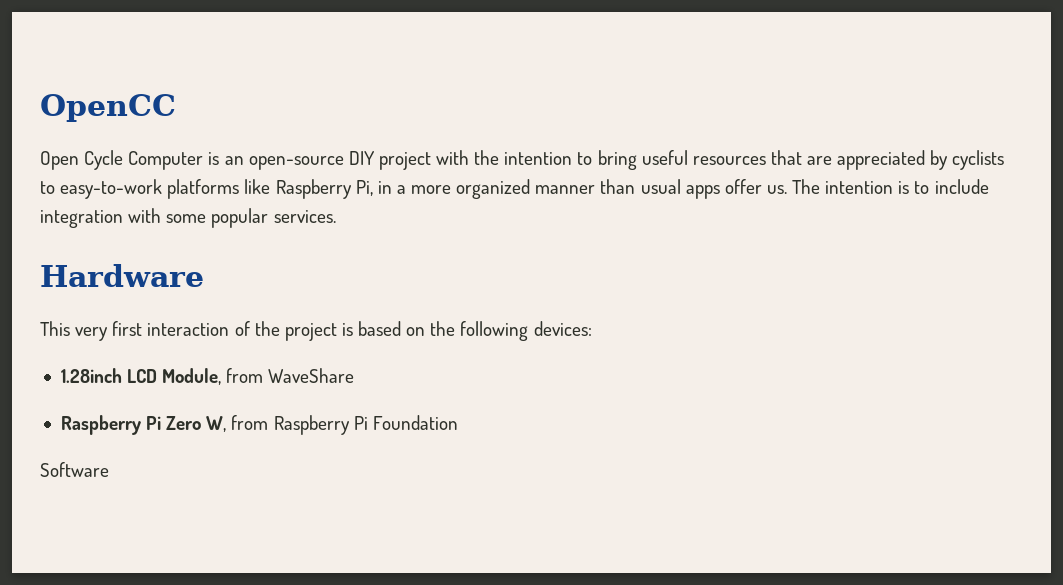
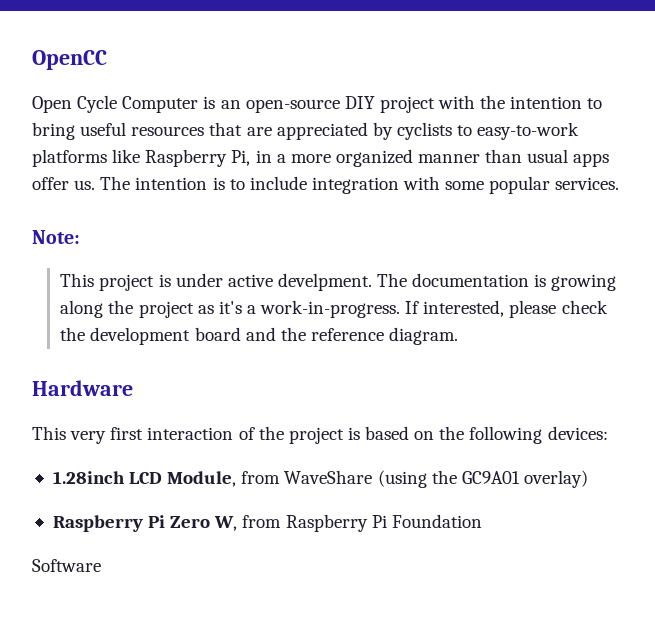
+ Note:
+ This project is under active develpment. The documentation is growing along the project as it's a work-in-progress. If interested, please check the development board and the reference diagram.
- 1.28inch LCD Module, from WaveShare
+ 1.28inch LCD Module, from WaveShare (using the GC9A01 overlay)

